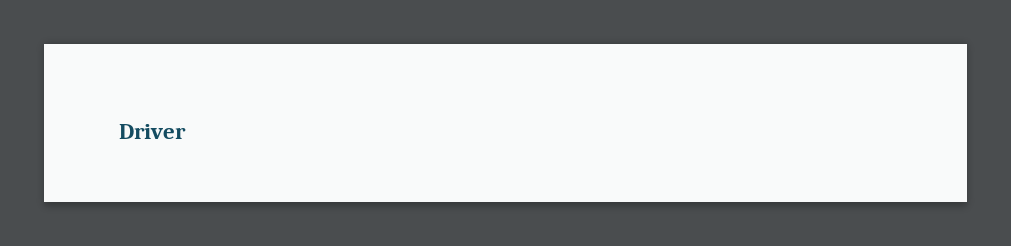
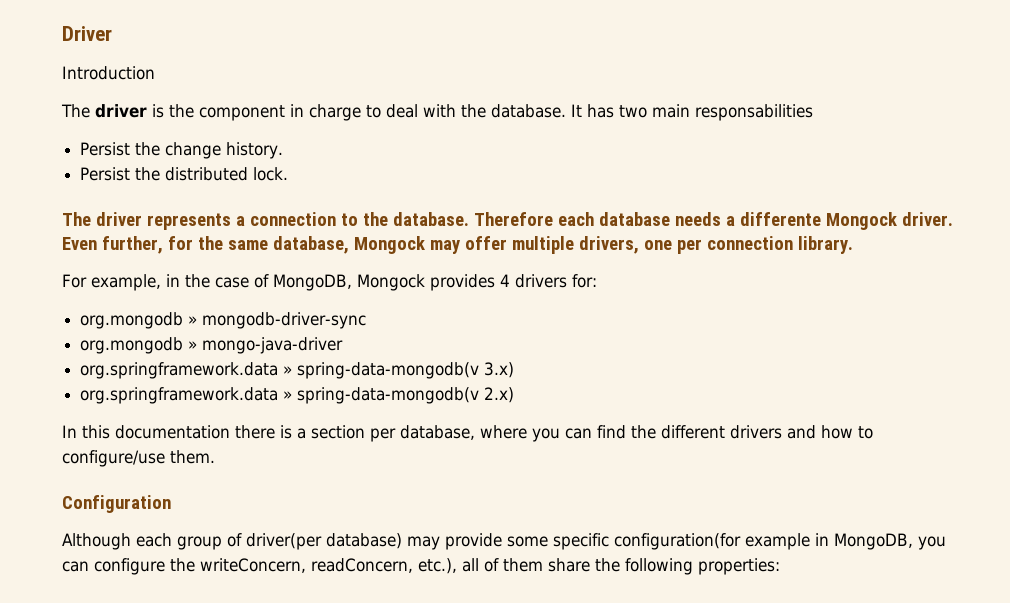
+ Introduction
+ The driver is the component in charge to deal with the database. It has two main responsabilities
+ Persist the change history.
+ Persist the distributed lock.
+ The driver represents a connection to the database. Therefore each database needs a differente Mongock driver. Even further, for the same database, Mongock may offer multiple drivers, one per connection library.
+ For example, in the case of MongoDB, Mongock provides 4 drivers for:
+ org.mongodb » mongodb-driver-sync
+ org.mongodb » mongo-java-driver
+ org.springframework.data » spring-data-mongodb(v 3.x)
+ org.springframework.data » spring-data-mongodb(v 2.x)
+ In this documentation there is a section per database, where you can find the different drivers and how to configure/use them.
+ Configuration
+ Although each group of driver(per database) may provide some specific configuration(for example in MongoDB, you can configure the writeConcern, readConcern, etc.), all of them share the following properties:

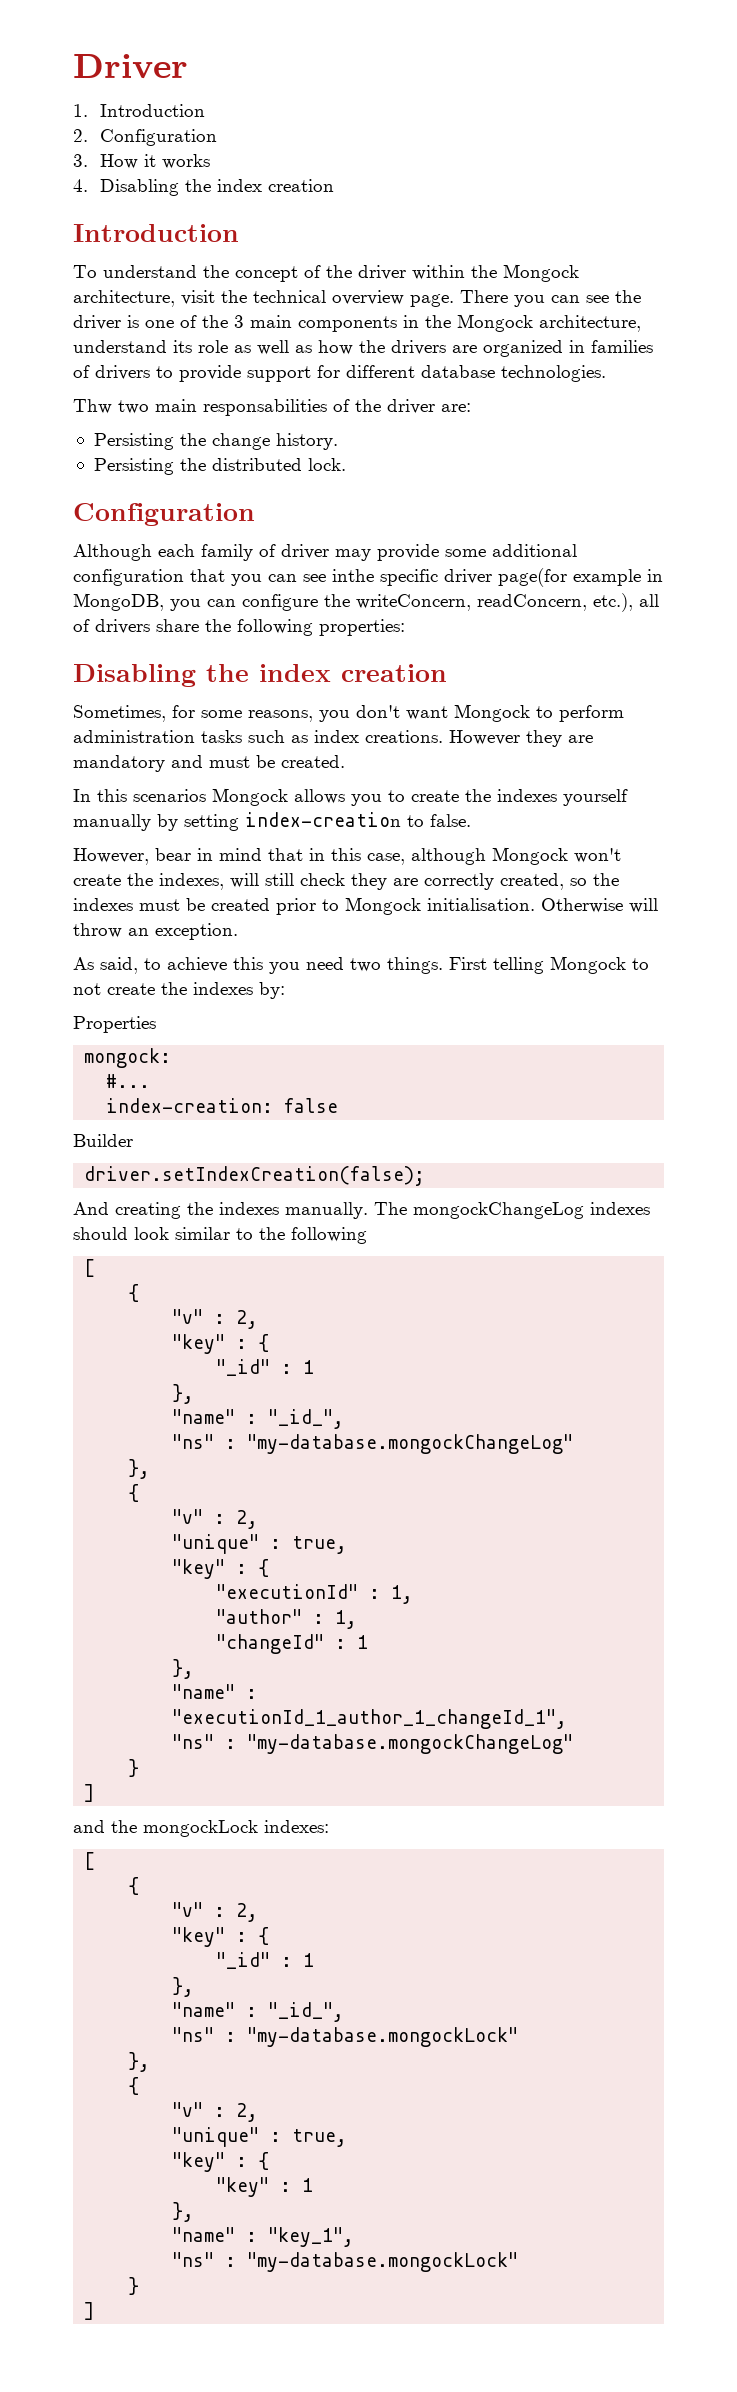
+ 1. Introduction
+ 2. Configuration
+ 3. How it works
+ 4. Disabling the index creation
  Introduction
- The driver is the component in charge to deal with the database. It has two main responsabilities
- Persist the change history.
+ To understand the concept of the driver within the Mongock architecture, visit the technical overview page. There you can see the driver is one of the 3 main components in the Mongock architecture, understand its role as well as how the drivers are organized in families of drivers to provide support for different database technologies.
+ Thw two main responsabilities of the driver are:
+ Persisting the change history.
- Persist the distributed lock.
- The driver represents a connection to the database. Therefore each database needs a differente Mongock driver. Even further, for the same database, Mongock may offer multiple drivers, one per connection library.
- For example, in the case of MongoDB, Mongock provides 4 drivers for:
- org.mongodb » mongodb-driver-sync
- org.mongodb » mongo-java-driver
- org.springframework.data » spring-data-mongodb(v 3.x)
- org.springframework.data » spring-data-mongodb(v 2.x)
- In this documentation there is a section per database, where you can find the different drivers and how to configure/use them.
+ Persisting the distributed lock.
  Configuration
- Although each group of driver(per database) may provide some specific configuration(for example in MongoDB, you can configure the writeConcern, readConcern, etc.), all of them share the following properties:
+ Although each family of driver may provide some additional configuration that you can see inthe specific driver page(for example in MongoDB, you can configure the writeConcern, readConcern, etc.), all of drivers share the following properties:
+ Disabling the index creation
+ Sometimes, for some reasons, you don't want Mongock to perform administration tasks such as index creations. However they are mandatory and must be created.
+ In this scenarios Mongock allows you to create the indexes yourself manually by setting index-creation to false.
+ However, bear in mind that in this case, although Mongock won't create the indexes, will still check they are correctly created, so the indexes must be created prior to Mongock initialisation. Otherwise will throw an exception.
+ As said, to achieve this you need two things. First telling Mongock to not create the indexes by:
+ Properties
+ mongock:
+ #...
+ index-creation: false
+ Builder
+ driver.setIndexCreation(false);
+ And creating the indexes manually. The mongockChangeLog indexes should look similar to the following
+ [
+ {
+ "v" : 2,
+ "key" : {
+ "_id" : 1
+ },
+ "name" : "_id_",
+ "ns" : "my-database.mongockChangeLog"
+ },
+ {
+ "v" : 2,
+ "unique" : true,
+ "key" : {
+ "executionId" : 1,
+ "author" : 1,
+ "changeId" : 1
+ },
+ "name" : "executionId_1_author_1_changeId_1",
+ "ns" : "my-database.mongockChangeLog"
+ }
+ ]
+ and the mongockLock indexes:
+ [
+ {
+ "v" : 2,
+ "key" : {
+ "_id" : 1
+ },
+ "name" : "_id_",
+ "ns" : "my-database.mongockLock"
+ },
+ {
+ "v" : 2,
+ "unique" : true,
+ "key" : {
+ "key" : 1
+ },
+ "name" : "key_1",
+ "ns" : "my-database.mongockLock"
+ }
+ ]

